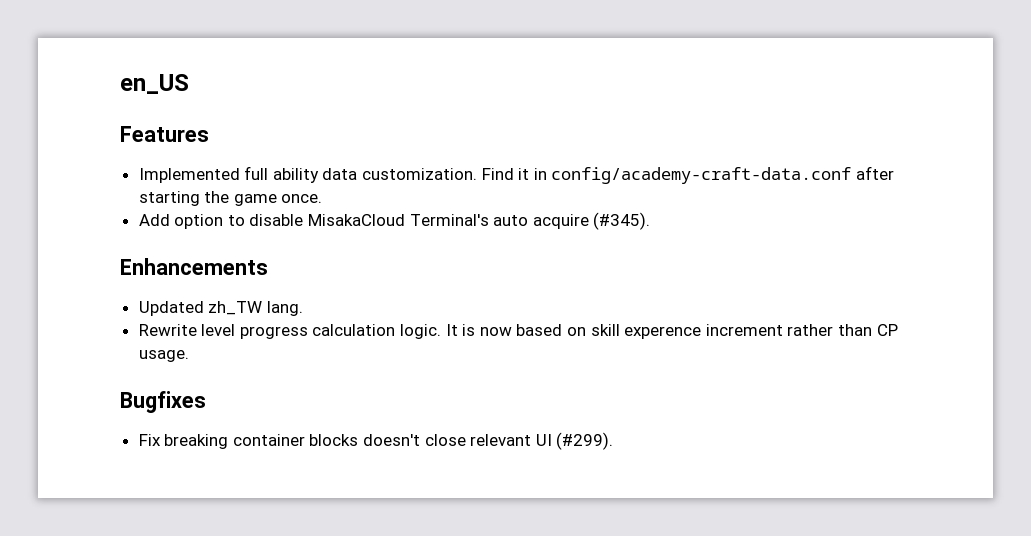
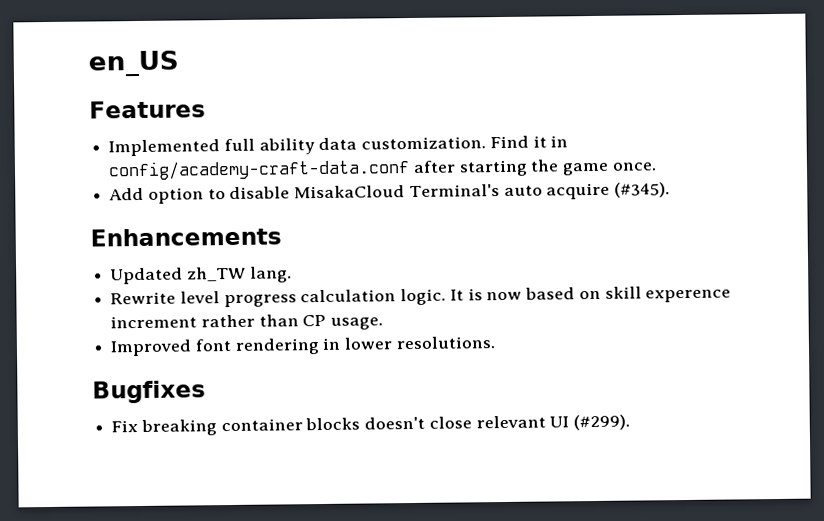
+ Improved font rendering in lower resolutions.

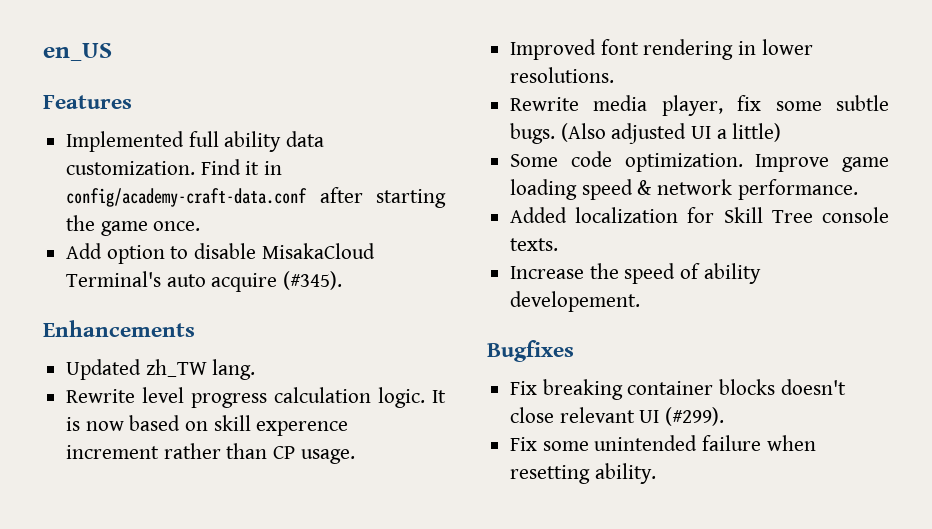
+ Rewrite media player, fix some subtle bugs. (Also adjusted UI a little)
+ Some code optimization. Improve game loading speed & network performance.
+ Added localization for Skill Tree console texts.
+ Increase the speed of ability developement.
+ Fix some unintended failure when resetting ability.

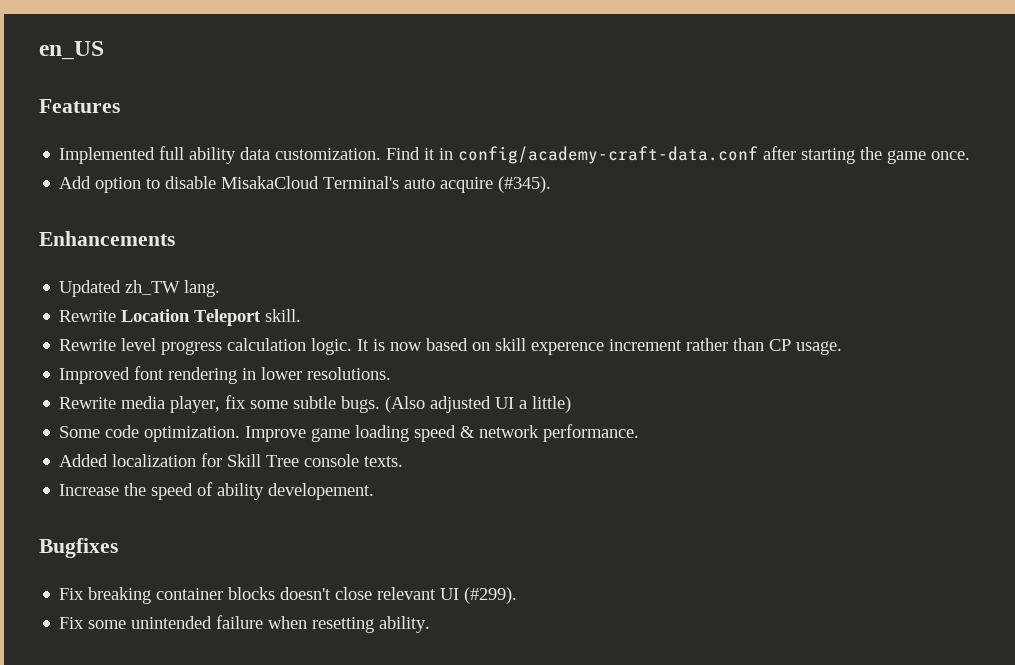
+ Rewrite Location Teleport skill.

